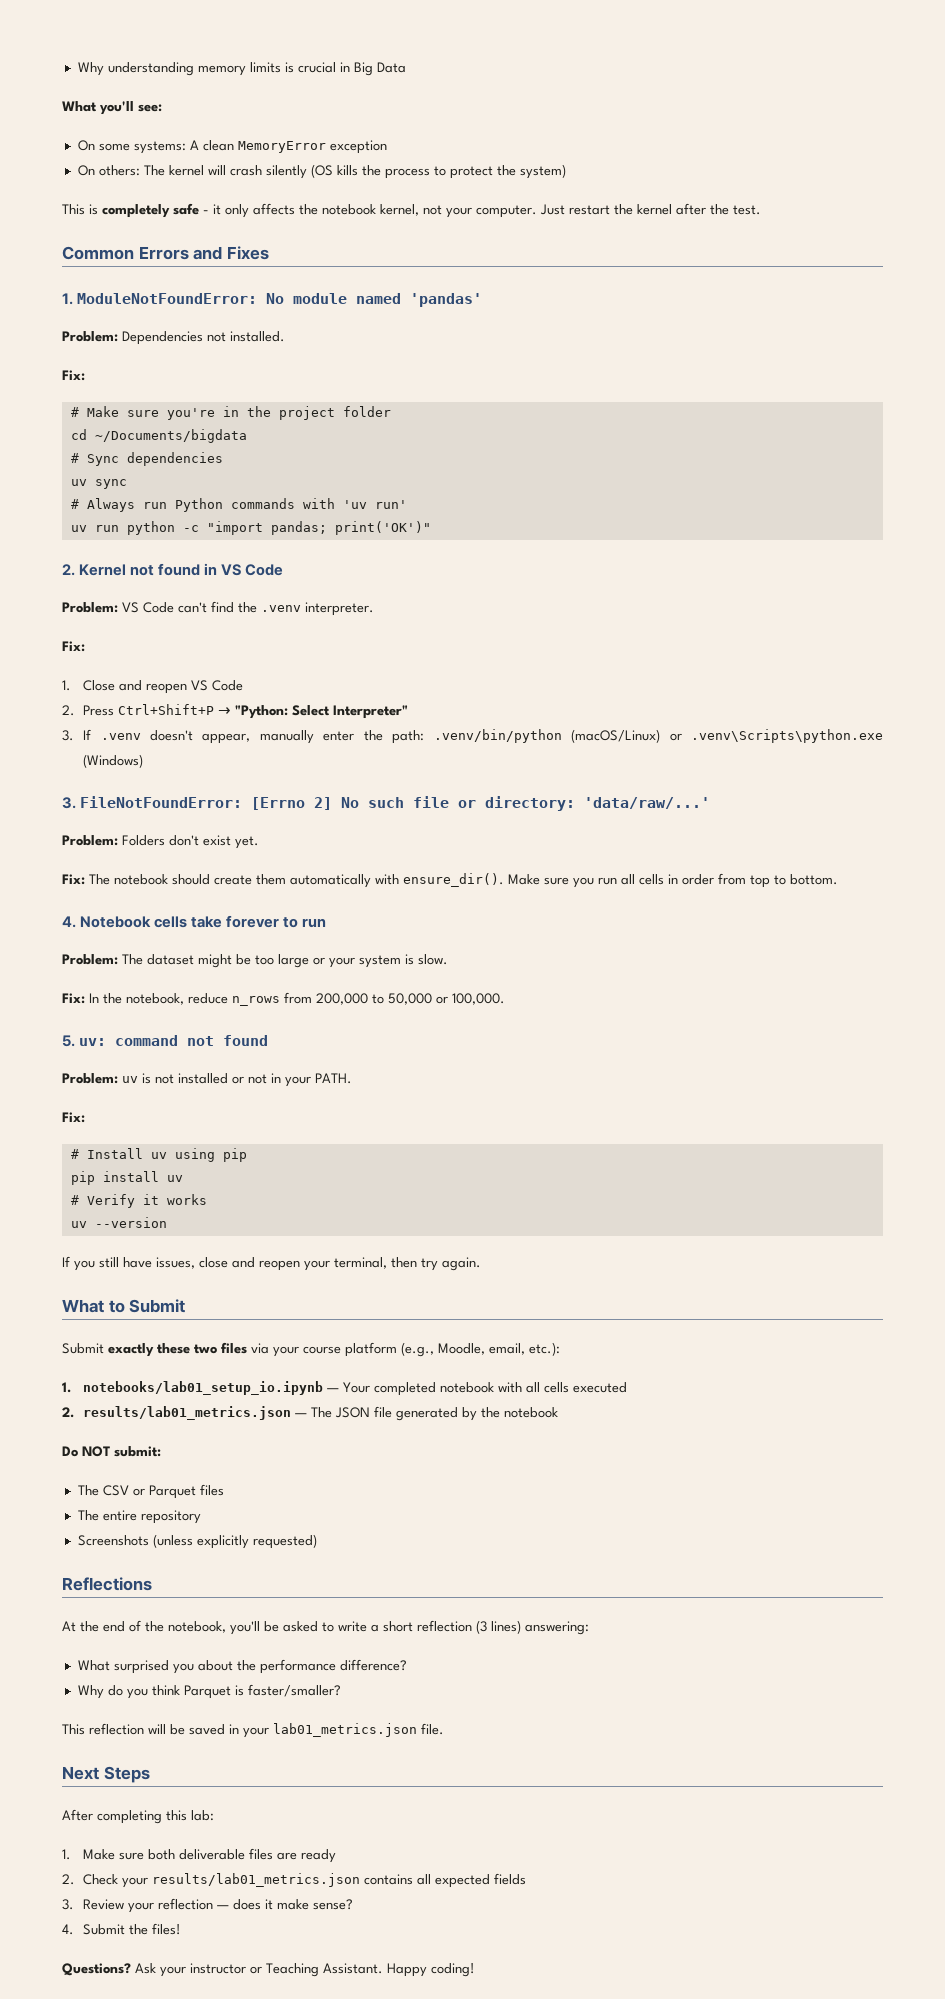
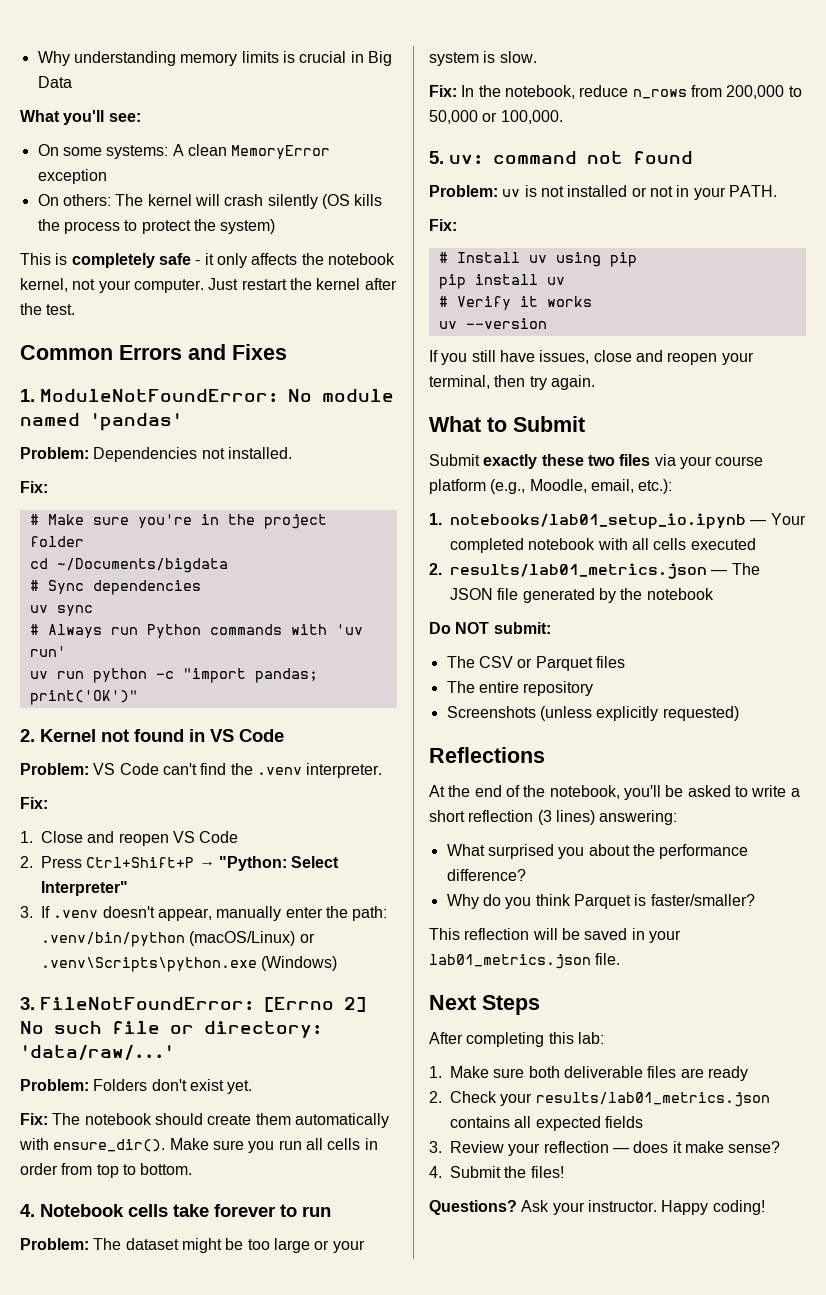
- Ask your instructor or Teaching Assistant.
+ Ask your instructor.

